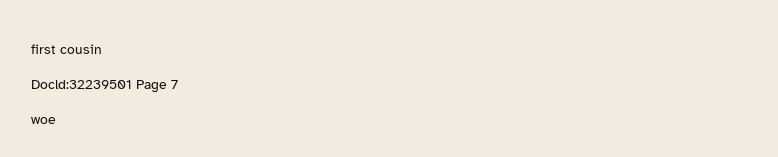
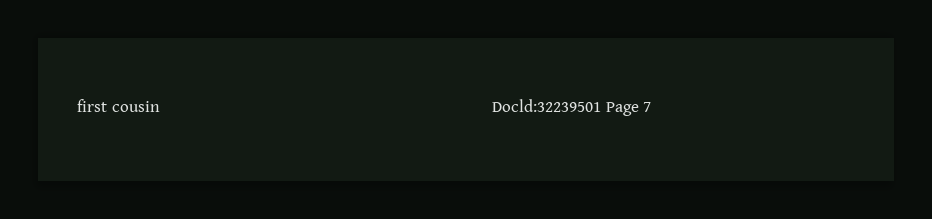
- woe

